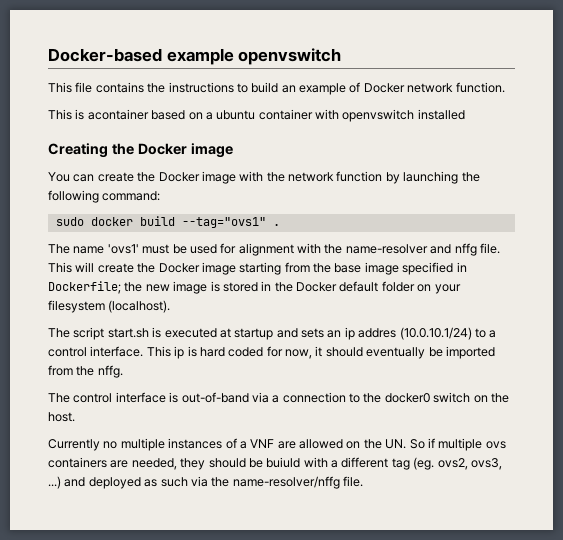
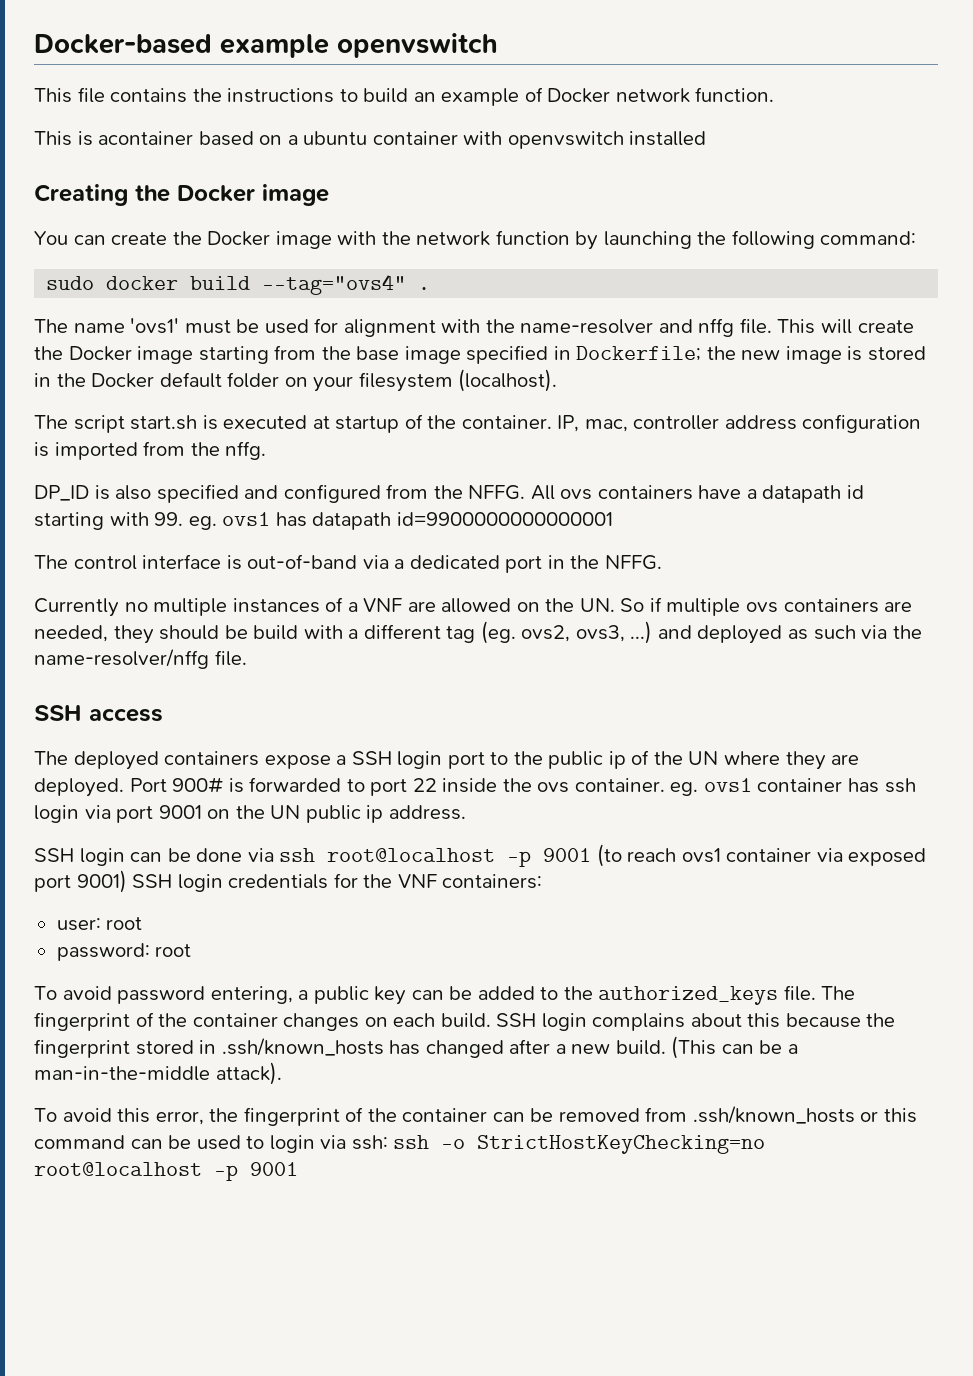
- sudo docker build --tag="ovs1" .
+ sudo docker build --tag="ovs4" .
- The script start.sh is executed at startup and sets an ip addres (10.0.10.1/24) to a control interface. This ip is hard coded for now, it should eventually be imported from the nffg.
+ The script start.sh is executed at startup of the container. IP, mac, controller address configuration is imported from the nffg.
+ DP_ID is also specified and configured from the NFFG. All ovs containers have a datapath id starting with 99. eg. ovs1 has datapath id=9900000000000001
- The control interface is out-of-band via a connection to the docker0 switch on the host.
+ The control interface is out-of-band via a dedicated port in the NFFG.
- Currently no multiple instances of a VNF are allowed on the UN. So if multiple ovs containers are needed, they should be buiuld with a different tag (eg. ovs2, ovs3, ...) and deployed as such via the name-resolver/nffg file.
+ Currently no multiple instances of a VNF are allowed on the UN. So if multiple ovs containers are needed, they should be build with a different tag (eg. ovs2, ovs3, ...) and deployed as such via the name-resolver/nffg file.
+ SSH access
+ The deployed containers expose a SSH login port to the public ip of the UN where they are deployed. Port 900# is forwarded to port 22 inside the ovs container. eg. ovs1 container has ssh login via port 9001 on the UN public ip address.
+ SSH login can be done via ssh root@localhost -p 9001 (to reach ovs1 container via exposed port 9001) SSH login credentials for the VNF containers:
+ user: root
+ password: root
+ To avoid password entering, a public key can be added to the authorized_keys file. The fingerprint of the container changes on each build. SSH login complains about this because the fingerprint stored in .ssh/known_hosts has changed after a new build. (This can be a man-in-the-middle attack).
+ To avoid this error, the fingerprint of the container can be removed from .ssh/known_hosts or this command can be used to login via ssh: ssh -o StrictHostKeyChecking=no root@localhost -p 9001

